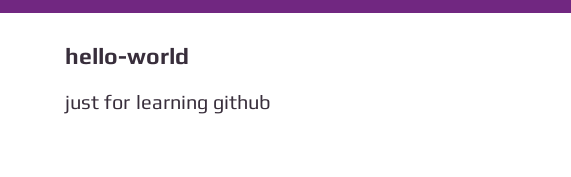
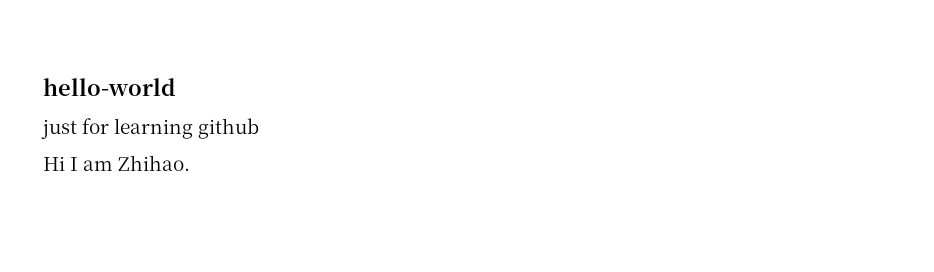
+ Hi I am Zhihao.

